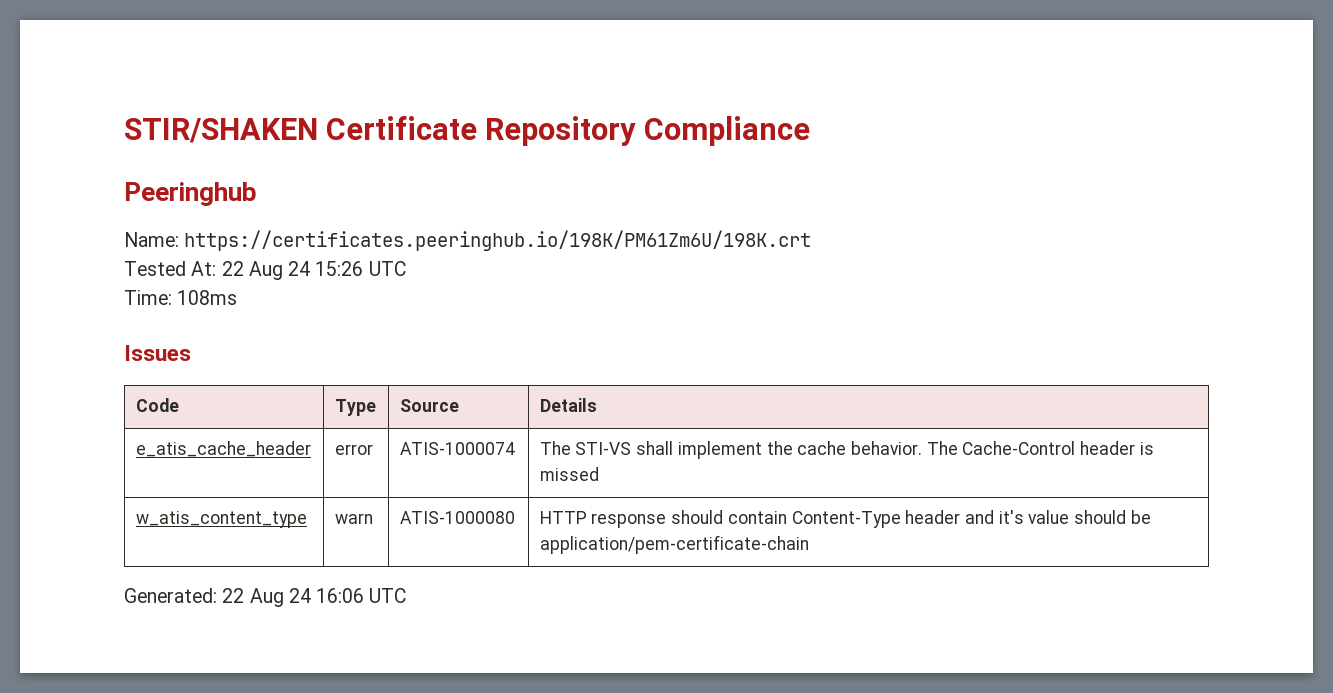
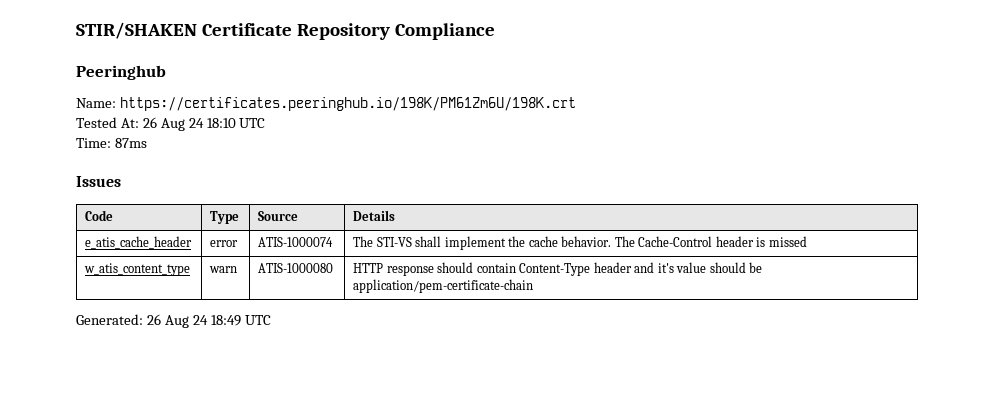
- Tested At: 22 Aug 24 15:26 UTC
+ Tested At: 26 Aug 24 18:10 UTC
- Time: 108ms
+ Time: 87ms
- Generated: 22 Aug 24 16:06 UTC
+ Generated: 26 Aug 24 18:49 UTC

